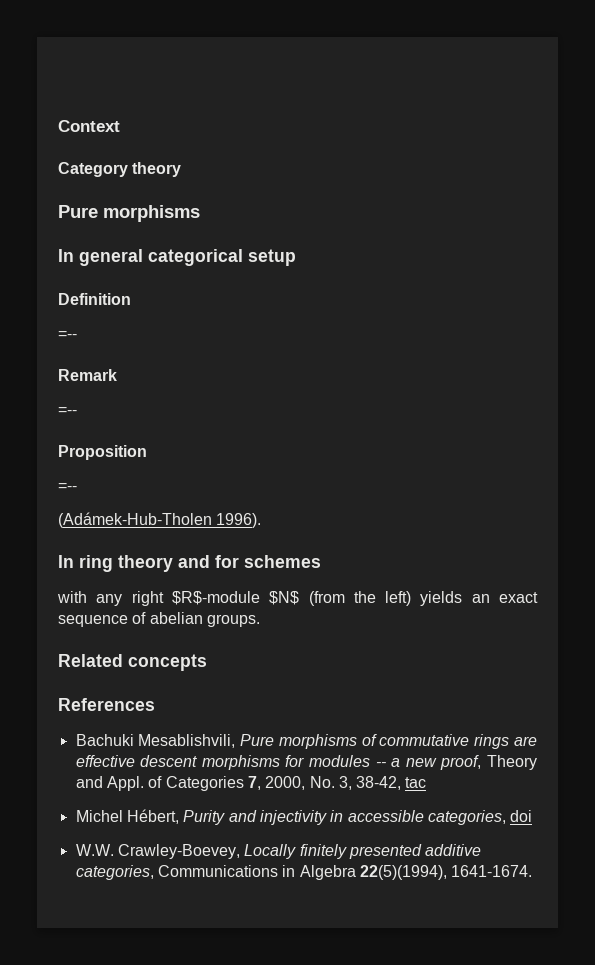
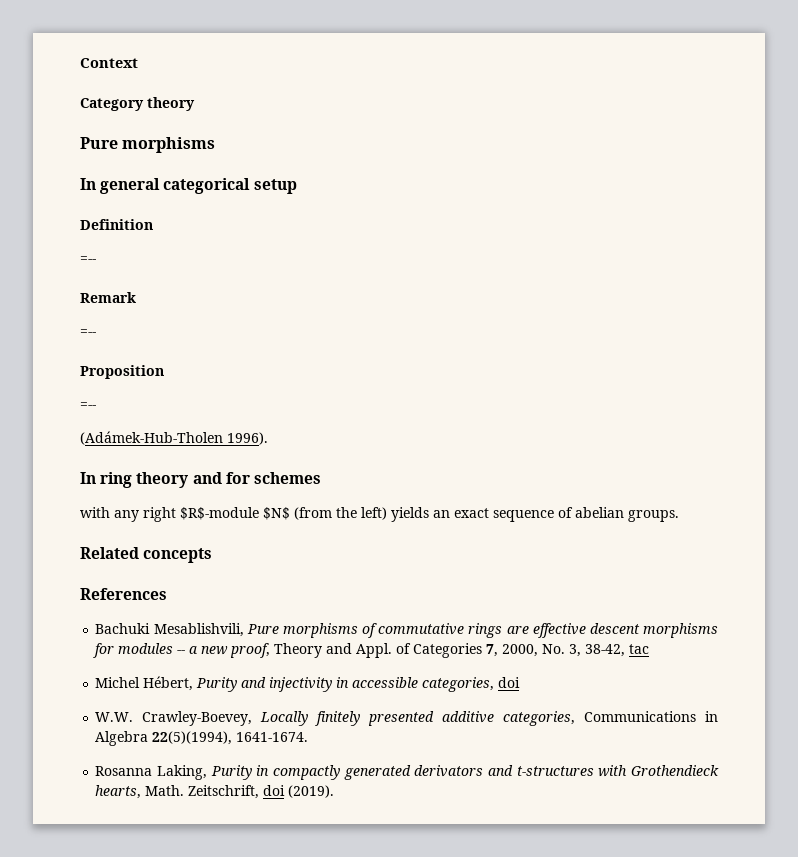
+ Rosanna Laking, Purity in compactly generated derivators and t-structures with Grothendieck hearts, Math. Zeitschrift, doi (2019).

